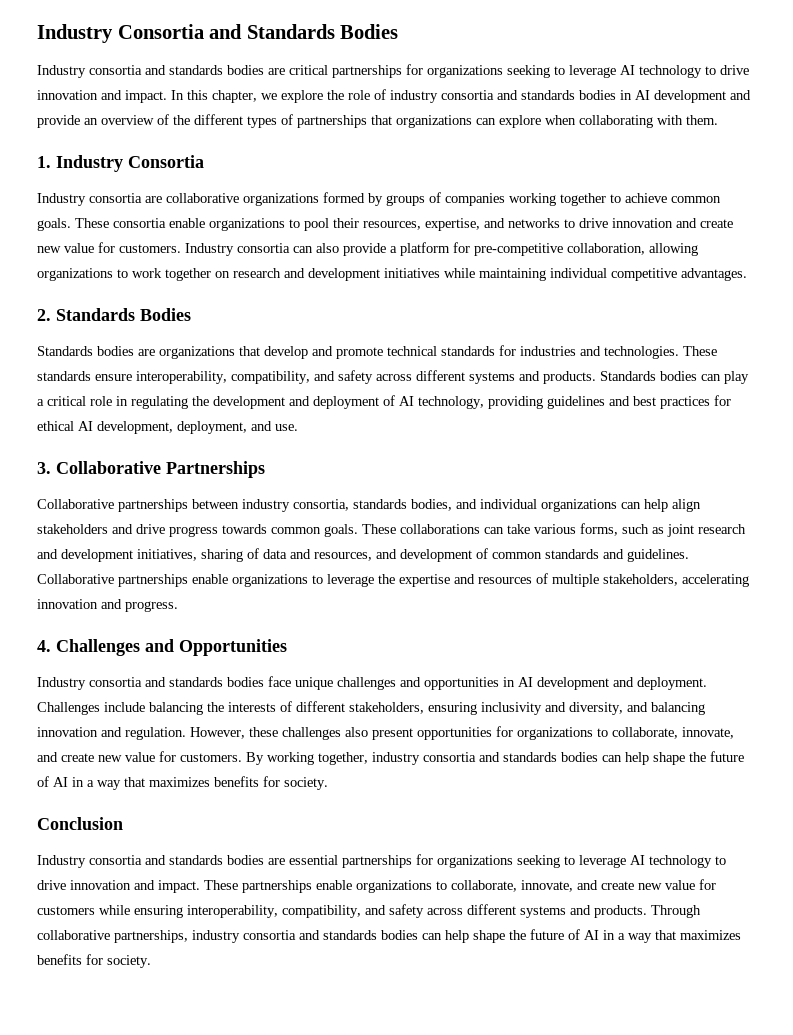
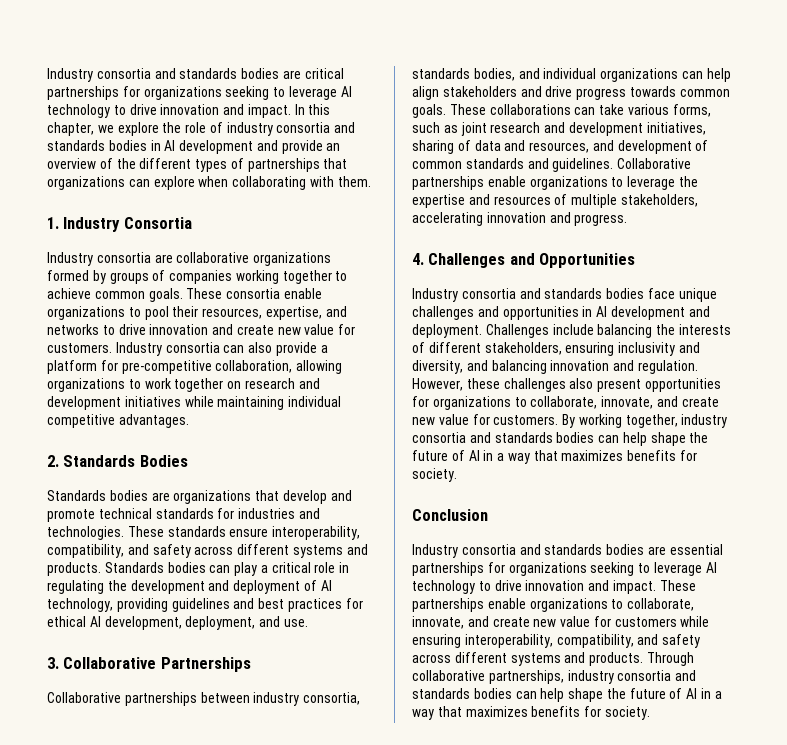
- Industry Consortia and Standards Bodies

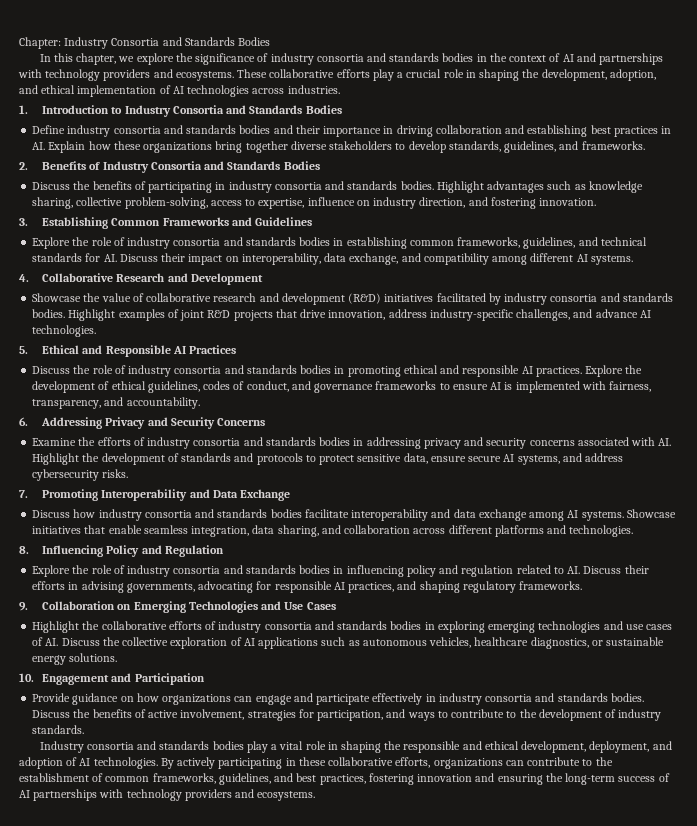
- Industry consortia and standards bodies are critical partnerships for organizations seeking to leverage AI technology to drive innovation and impact. In this chapter, we explore the role of industry consortia and standards bodies in AI development and provide an overview of the different types of partnerships that organizations can explore when collaborating with them.
- 1. Industry Consortia
- Industry consortia are collaborative organizations formed by groups of companies working together to achieve common goals. These consortia enable organizations to pool their resources, expertise, and networks to drive innovation and create new value for customers. Industry consortia can also provide a platform for pre-competitive collaboration, allowing organizations to work together on research and development initiatives while maintaining individual competitive advantages.
- 2. Standards Bodies
- Standards bodies are organizations that develop and promote technical standards for industries and technologies. These standards ensure interoperability, compatibility, and safety across different systems and products. Standards bodies can play a critical role in regulating the development and deployment of AI technology, providing guidelines and best practices for ethical AI development, deployment, and use.
- 3. Collaborative Partnerships
- Collaborative partnerships between industry consortia, standards bodies, and individual organizations can help align stakeholders and drive progress towards common goals. These collaborations can take various forms, such as joint research and development initiatives, sharing of data and resources, and development of common standards and guidelines. Collaborative partnerships enable organizations to leverage the expertise and resources of multiple stakeholders, accelerating innovation and progress.
- 4. Challenges and Opportunities
- Industry consortia and standards bodies face unique challenges and opportunities in AI development and deployment. Challenges include balancing the interests of different stakeholders, ensuring inclusivity and diversity, and balancing innovation and regulation. However, these challenges also present opportunities for organizations to collaborate, innovate, and create new value for customers. By working together, industry consortia and standards bodies can help shape the future of AI in a way that maximizes benefits for society.
- Conclusion
- Industry consortia and standards bodies are essential partnerships for organizations seeking to leverage AI technology to drive innovation and impact. These partnerships enable organizations to collaborate, innovate, and create new value for customers while ensuring interoperability, compatibility, and safety across different systems and products. Through collaborative partnerships, industry consortia and standards bodies can help shape the future of AI in a way that maximizes benefits for society.
+ Chapter: Industry Consortia and Standards Bodies
+ In this chapter, we explore the significance of industry consortia and standards bodies in the context of AI and partnerships with technology providers and ecosystems. These collaborative efforts play a crucial role in shaping the development, adoption, and ethical implementation of AI technologies across industries.
+ 1. Introduction to Industry Consortia and Standards Bodies
+ Define industry consortia and standards bodies and their importance in driving collaboration and establishing best practices in AI. Explain how these organizations bring together diverse stakeholders to develop standards, guidelines, and frameworks.
+ 2. Benefits of Industry Consortia and Standards Bodies
+ Discuss the benefits of participating in industry consortia and standards bodies. Highlight advantages such as knowledge sharing, collective problem-solving, access to expertise, influence on industry direction, and fostering innovation.
+ 3. Establishing Common Frameworks and Guidelines
+ Explore the role of industry consortia and standards bodies in establishing common frameworks, guidelines, and technical standards for AI. Discuss their impact on interoperability, data exchange, and compatibility among different AI systems.
+ 4. Collaborative Research and Development
+ Showcase the value of collaborative research and development (R&D) initiatives facilitated by industry consortia and standards bodies. Highlight examples of joint R&D projects that drive innovation, address industry-specific challenges, and advance AI technologies.
+ 5. Ethical and Responsible AI Practices
+ Discuss the role of industry consortia and standards bodies in promoting ethical and responsible AI practices. Explore the development of ethical guidelines, codes of conduct, and governance frameworks to ensure AI is implemented with fairness, transparency, and accountability.
+ 6. Addressing Privacy and Security Concerns
+ Examine the efforts of industry consortia and standards bodies in addressing privacy and security concerns associated with AI. Highlight the development of standards and protocols to protect sensitive data, ensure secure AI systems, and address cybersecurity risks.
+ 7. Promoting Interoperability and Data Exchange
+ Discuss how industry consortia and standards bodies facilitate interoperability and data exchange among AI systems. Showcase initiatives that enable seamless integration, data sharing, and collaboration across different platforms and technologies.
+ 8. Influencing Policy and Regulation
+ Explore the role of industry consortia and standards bodies in influencing policy and regulation related to AI. Discuss their efforts in advising governments, advocating for responsible AI practices, and shaping regulatory frameworks.
+ 9. Collaboration on Emerging Technologies and Use Cases
+ Highlight the collaborative efforts of industry consortia and standards bodies in exploring emerging technologies and use cases of AI. Discuss the collective exploration of AI applications such as autonomous vehicles, healthcare diagnostics, or sustainable energy solutions.
+ 10. Engagement and Participation
+ Provide guidance on how organizations can engage and participate effectively in industry consortia and standards bodies. Discuss the benefits of active involvement, strategies for participation, and ways to contribute to the development of industry standards.
+ Industry consortia and standards bodies play a vital role in shaping the responsible and ethical development, deployment, and adoption of AI technologies. By actively participating in these collaborative efforts, organizations can contribute to the establishment of common frameworks, guidelines, and best practices, fostering innovation and ensuring the long-term success of AI partnerships with technology providers and ecosystems.

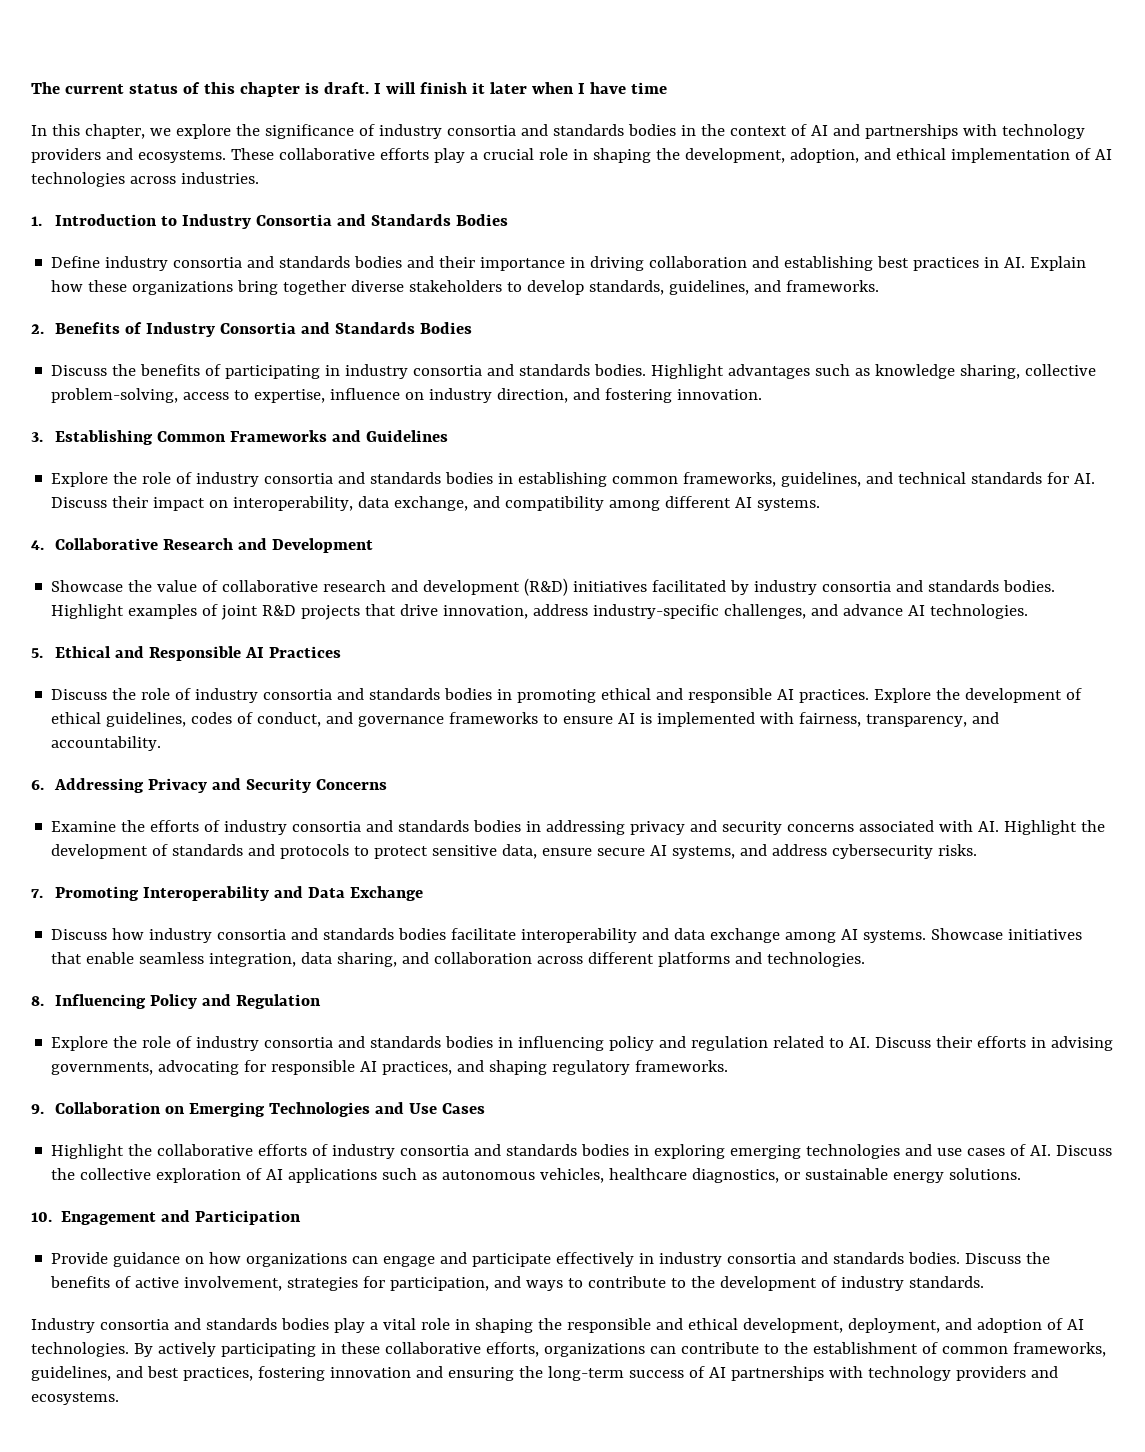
- Chapter: Industry Consortia and Standards Bodies
+ The current status of this chapter is draft. I will finish it later when I have time

